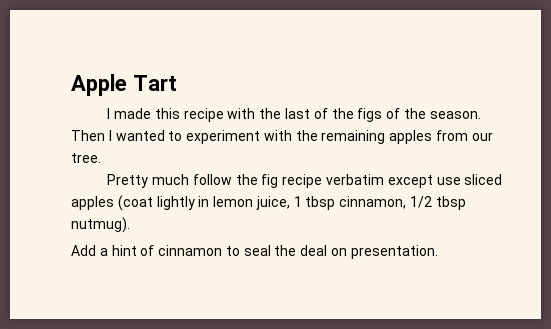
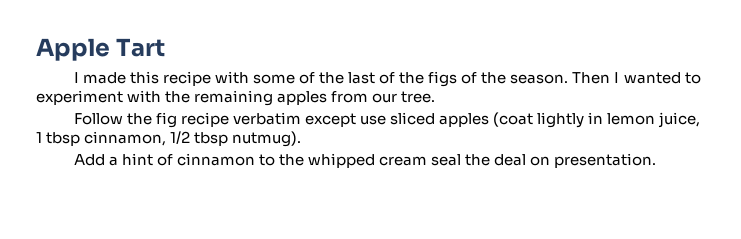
- I made this recipe with the last of the figs of the season.
+ I made this recipe with some of the last of the figs of the season.
- Pretty much follow the fig recipe verbatim except use sliced apples (coat lightly in lemon juice, 1 tbsp cinnamon, 1/2 tbsp nutmug).
+ Follow the fig recipe verbatim except use sliced apples (coat lightly in lemon juice, 1 tbsp cinnamon, 1/2 tbsp nutmug).
- Add a hint of cinnamon to seal the deal on presentation.
+ Add a hint of cinnamon to the whipped cream seal the deal on presentation.

